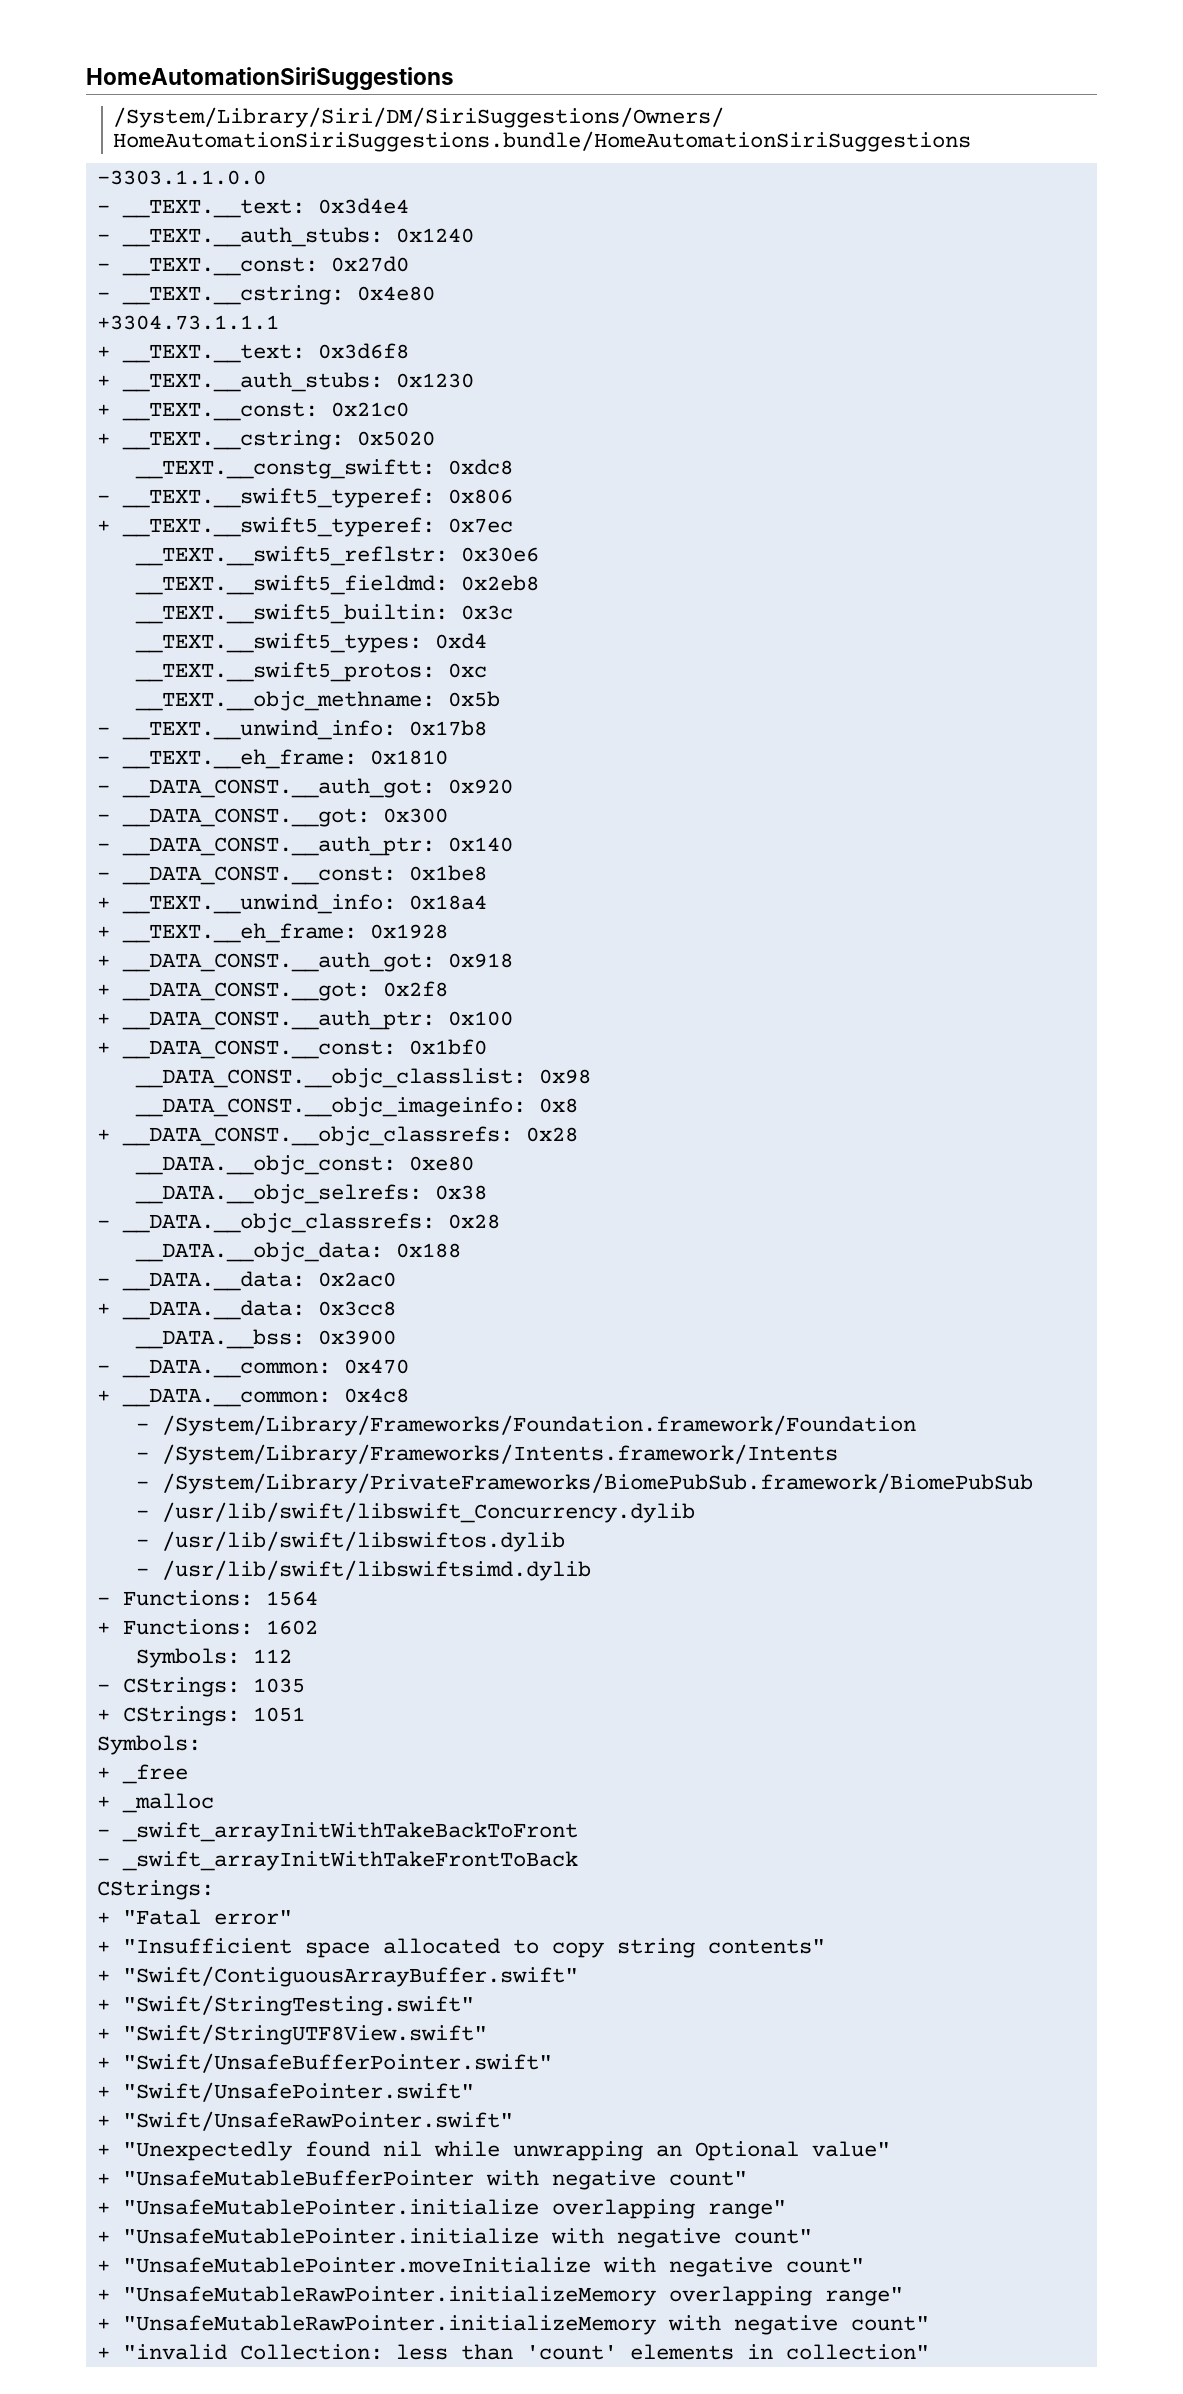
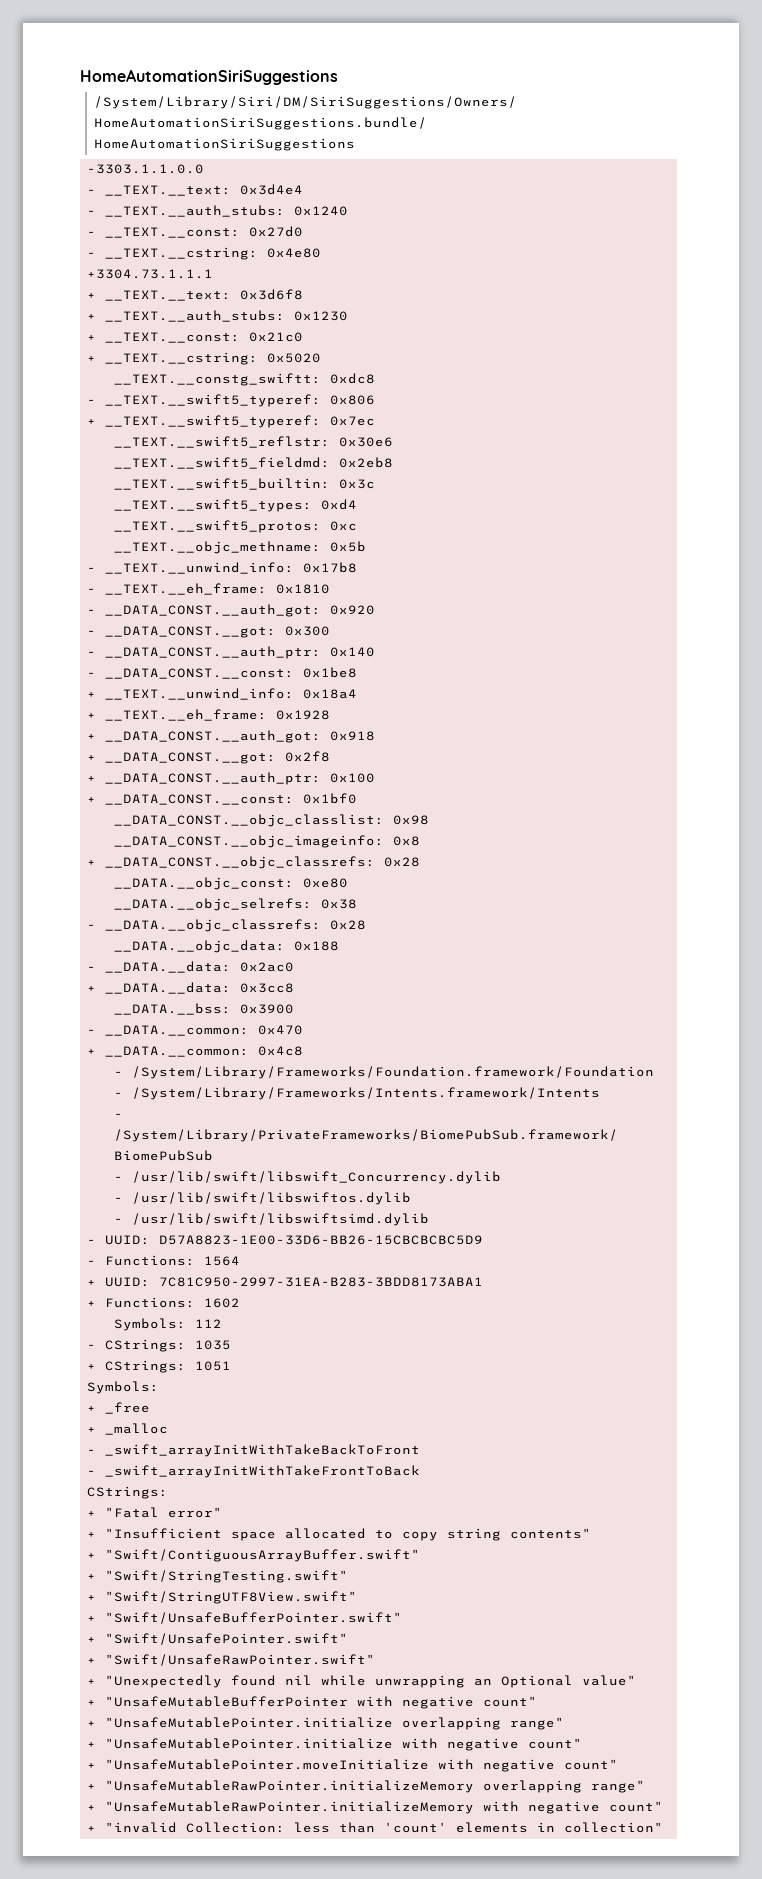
+ - UUID: D57A8823-1E00-33D6-BB26-15CBCBCBC5D9
+ + UUID: 7C81C950-2997-31EA-B283-3BDD8173ABA1

